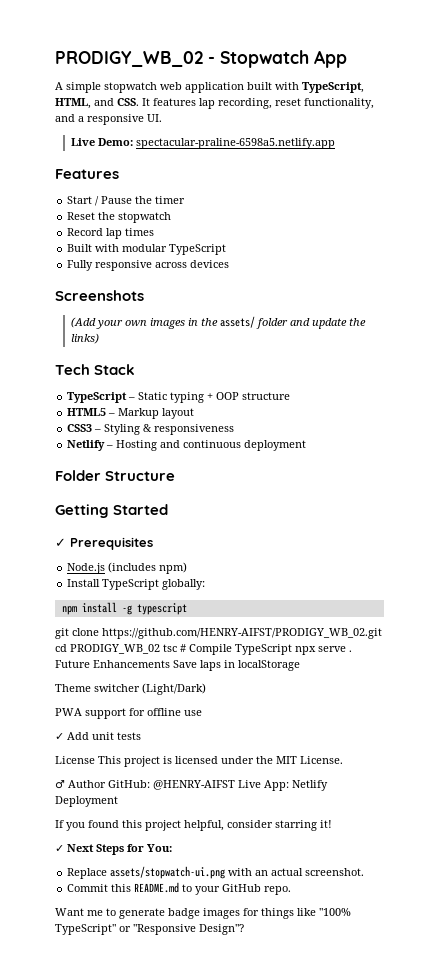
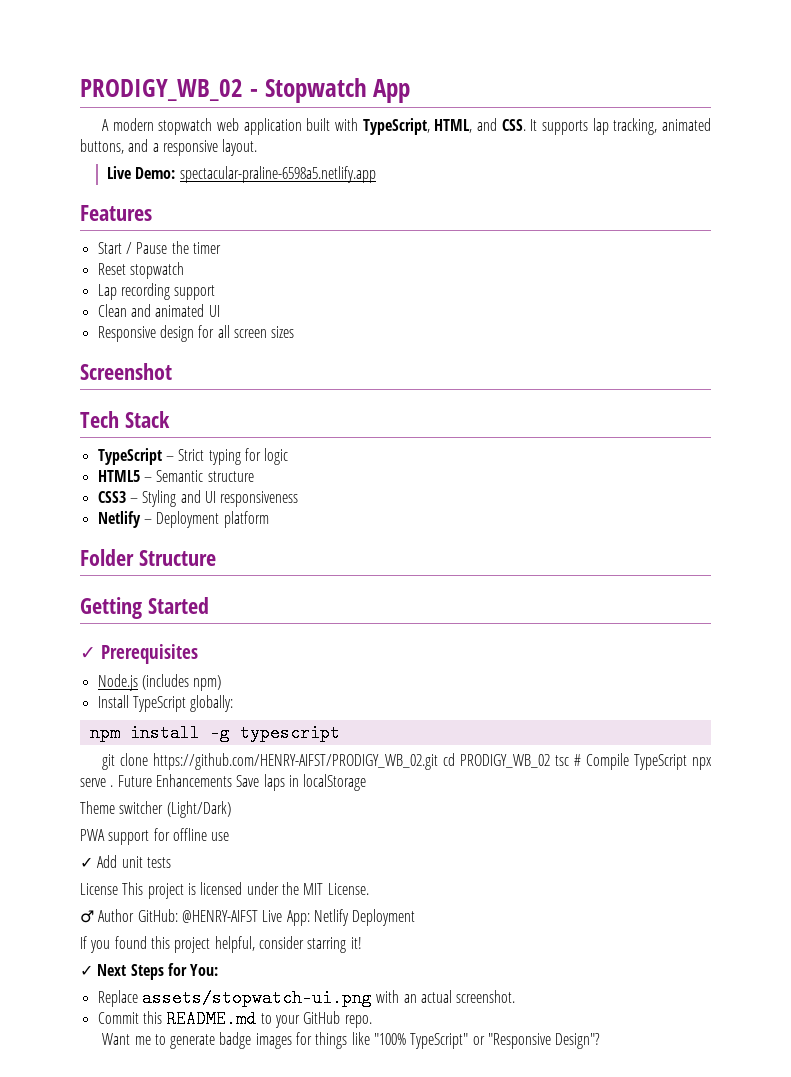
- A simple stopwatch web application built with TypeScript, HTML, and CSS. It features lap recording, reset functionality, and a responsive UI.
+ A modern stopwatch web application built with TypeScript, HTML, and CSS. It supports lap tracking, animated buttons, and a responsive layout.
- Reset the stopwatch
+ Reset stopwatch
- Record lap times
- Built with modular TypeScript
- Fully responsive across devices
- Screenshots
- (Add your own images in the assets/ folder and update the links)
+ Lap recording support
+ Clean and animated UI
+ Responsive design for all screen sizes
+ Screenshot
- TypeScript – Static typing + OOP structure
+ TypeScript – Strict typing for logic
- HTML5 – Markup layout
+ HTML5 – Semantic structure
- CSS3 – Styling & responsiveness
+ CSS3 – Styling and UI responsiveness
- Netlify – Hosting and continuous deployment
+ Netlify – Deployment platform

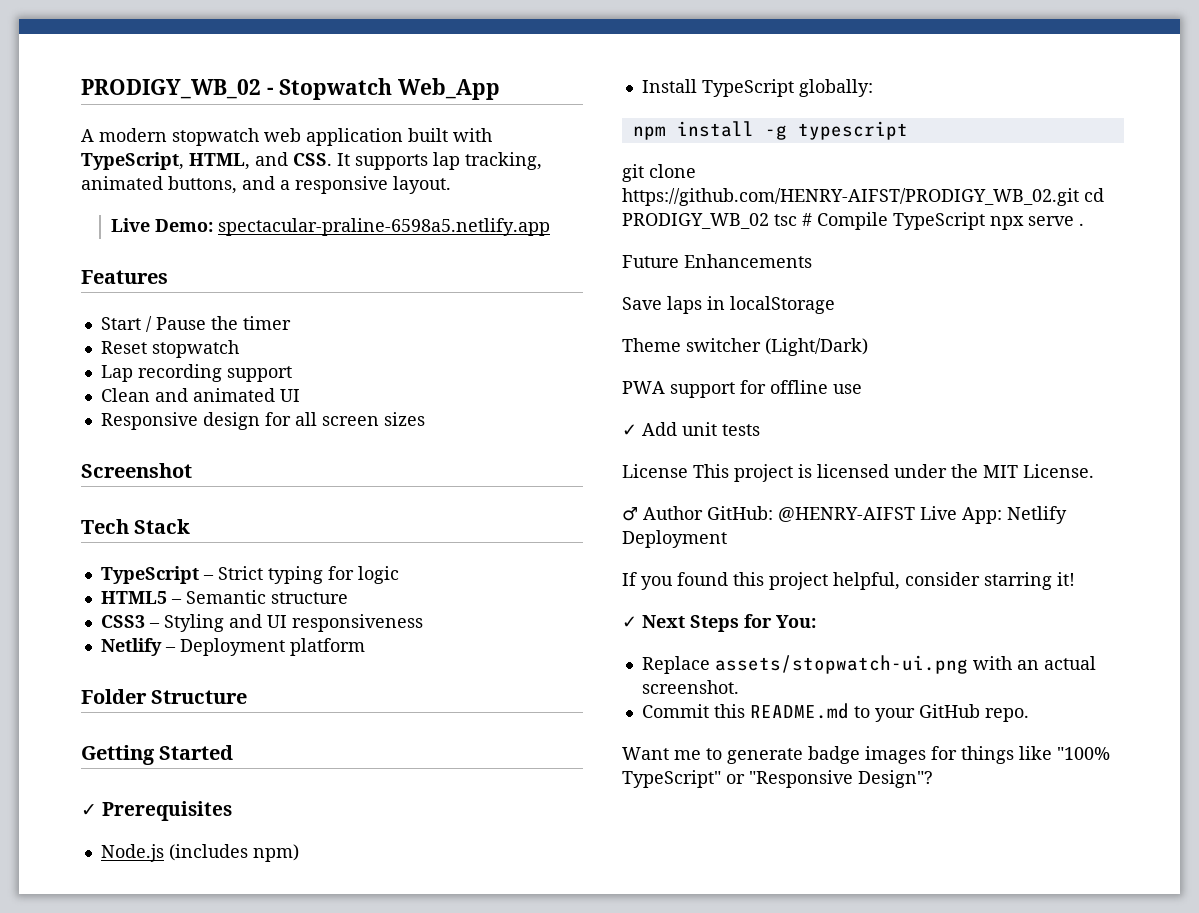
- PRODIGY_WB_02 - Stopwatch App
+ PRODIGY_WB_02 - Stopwatch Web_App
- git clone https://github.com/HENRY-AIFST/PRODIGY_WB_02.git cd PRODIGY_WB_02 tsc # Compile TypeScript npx serve . Future Enhancements Save laps in localStorage
+ git clone https://github.com/HENRY-AIFST/PRODIGY_WB_02.git cd PRODIGY_WB_02 tsc # Compile TypeScript npx serve .
+ Future Enhancements
+ Save laps in localStorage

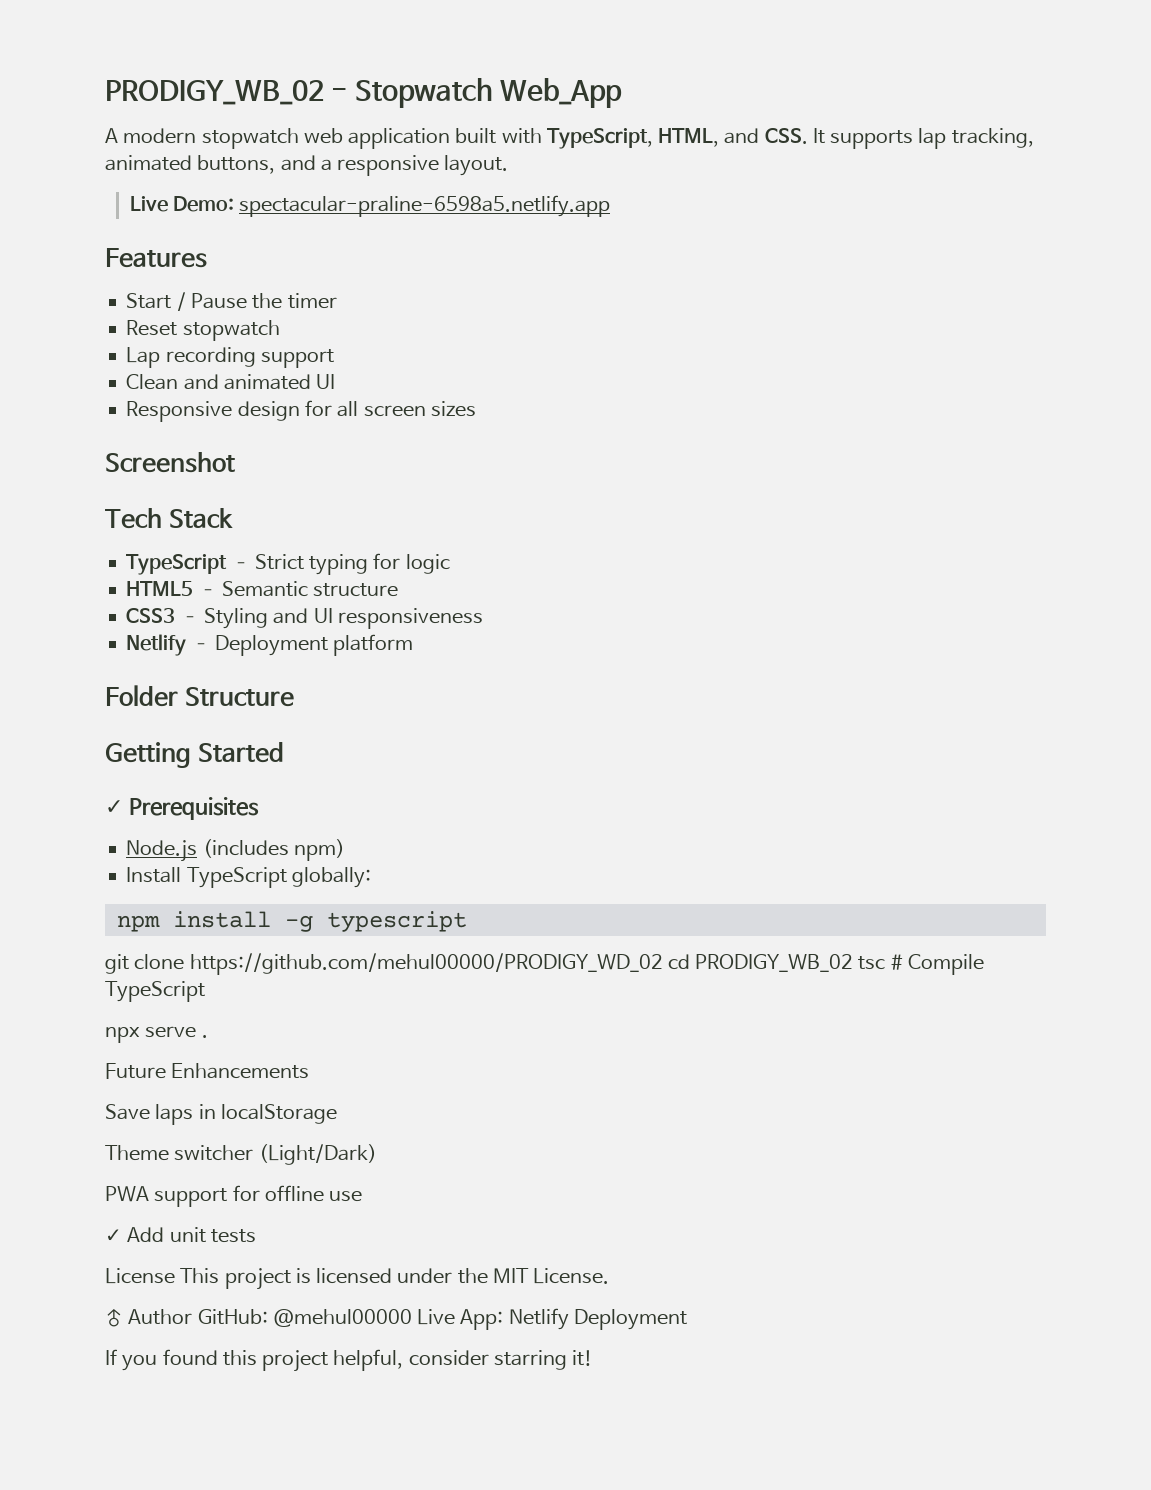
- git clone https://github.com/HENRY-AIFST/PRODIGY_WB_02.git cd PRODIGY_WB_02 tsc # Compile TypeScript npx serve .
+ git clone https://github.com/mehul00000/PRODIGY_WD_02 cd PRODIGY_WB_02 tsc # Compile TypeScript
+ npx serve .
- ♂ Author GitHub: @HENRY-AIFST Live App: Netlify Deployment
+ ♂ Author GitHub: @mehul00000 Live App: Netlify Deployment
- ✓ Next Steps for You:
- Replace assets/stopwatch-ui.png with an actual screenshot.
- Commit this README.md to your GitHub repo.
- Want me to generate badge images for things like "100% TypeScript" or "Responsive Design"?

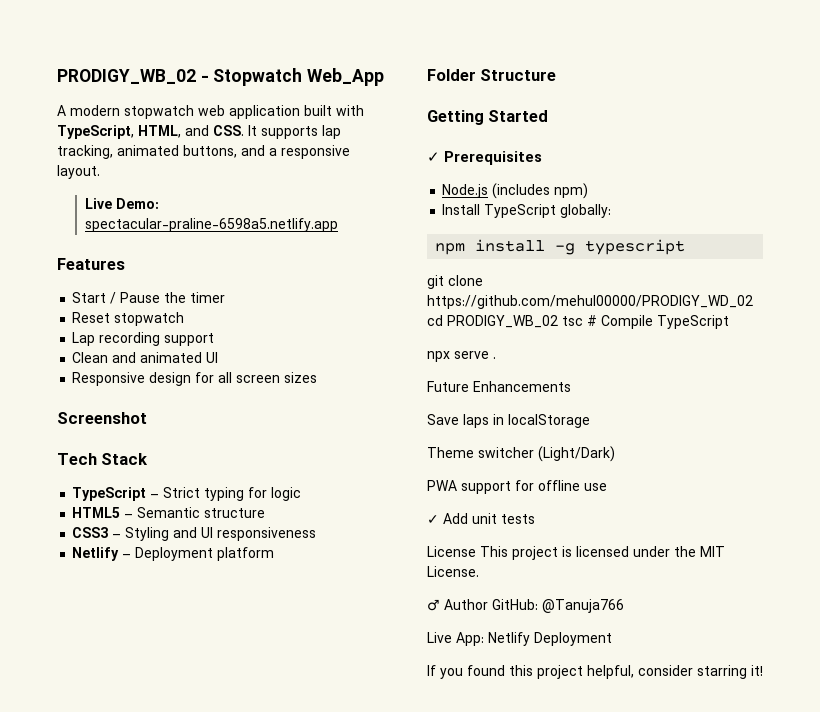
- ♂ Author GitHub: @mehul00000 Live App: Netlify Deployment
+ ♂ Author GitHub: @Tanuja766
+ Live App: Netlify Deployment

